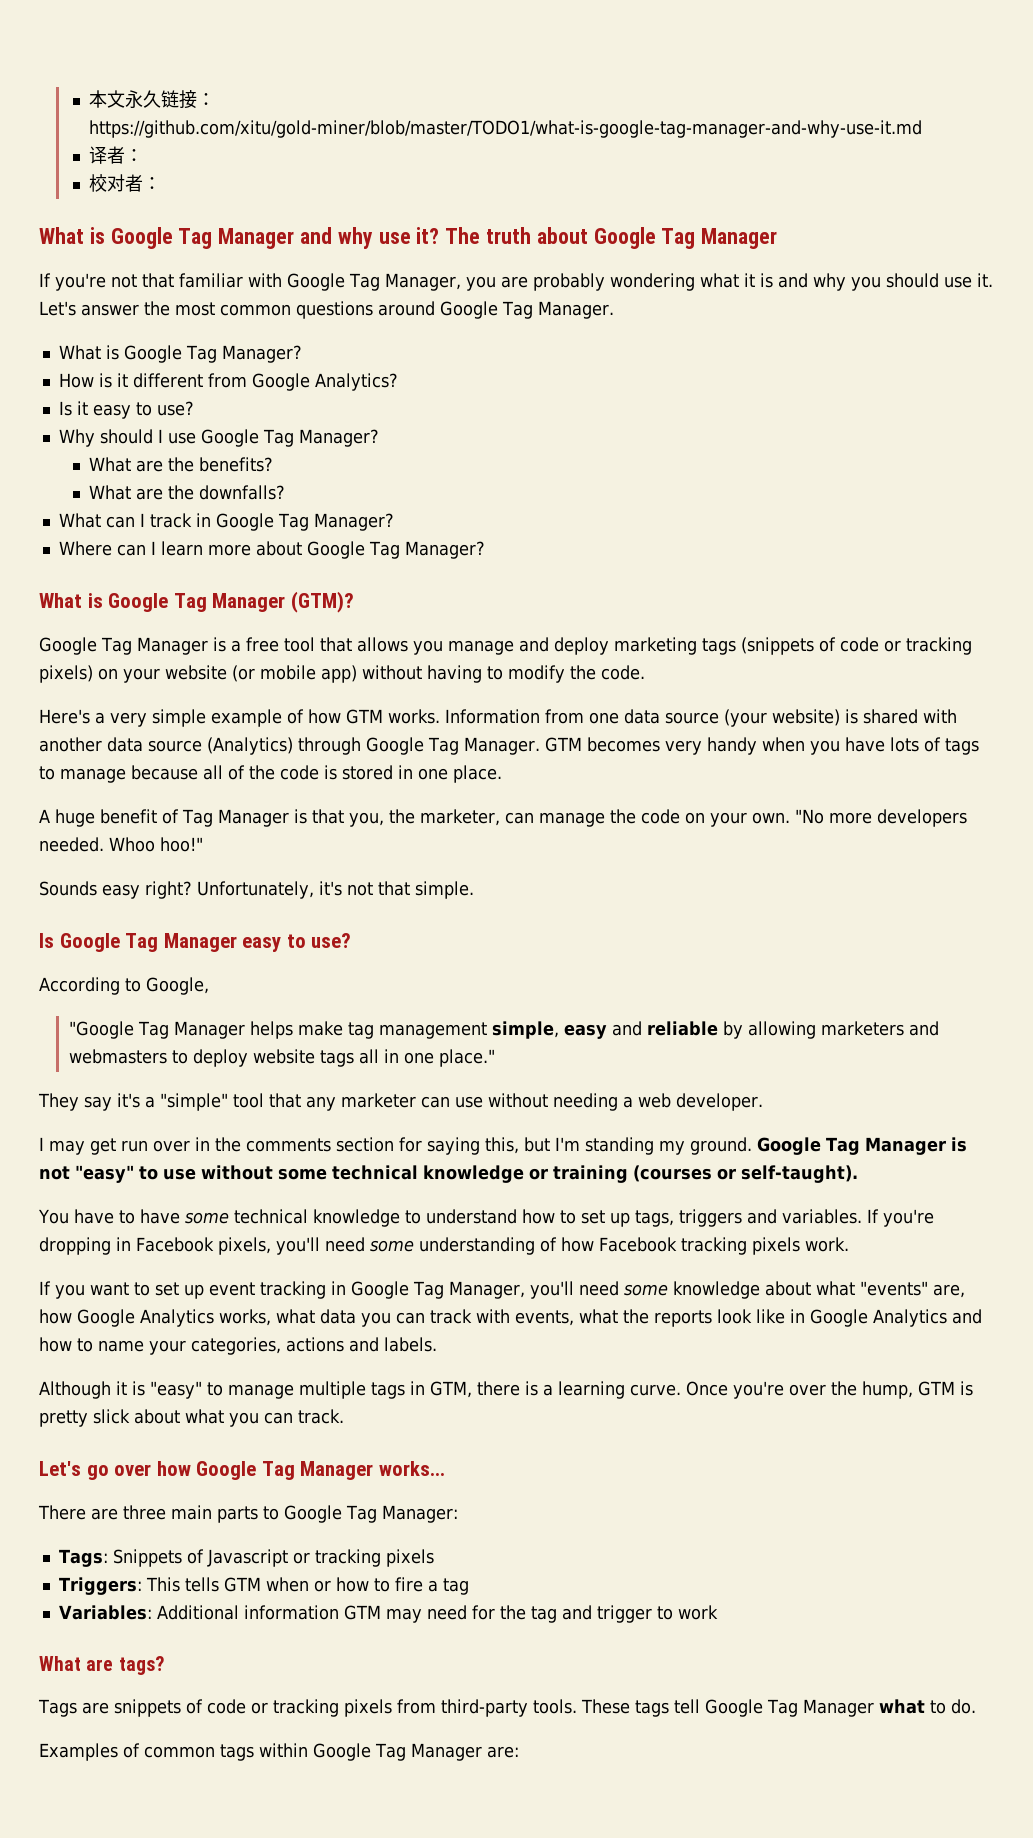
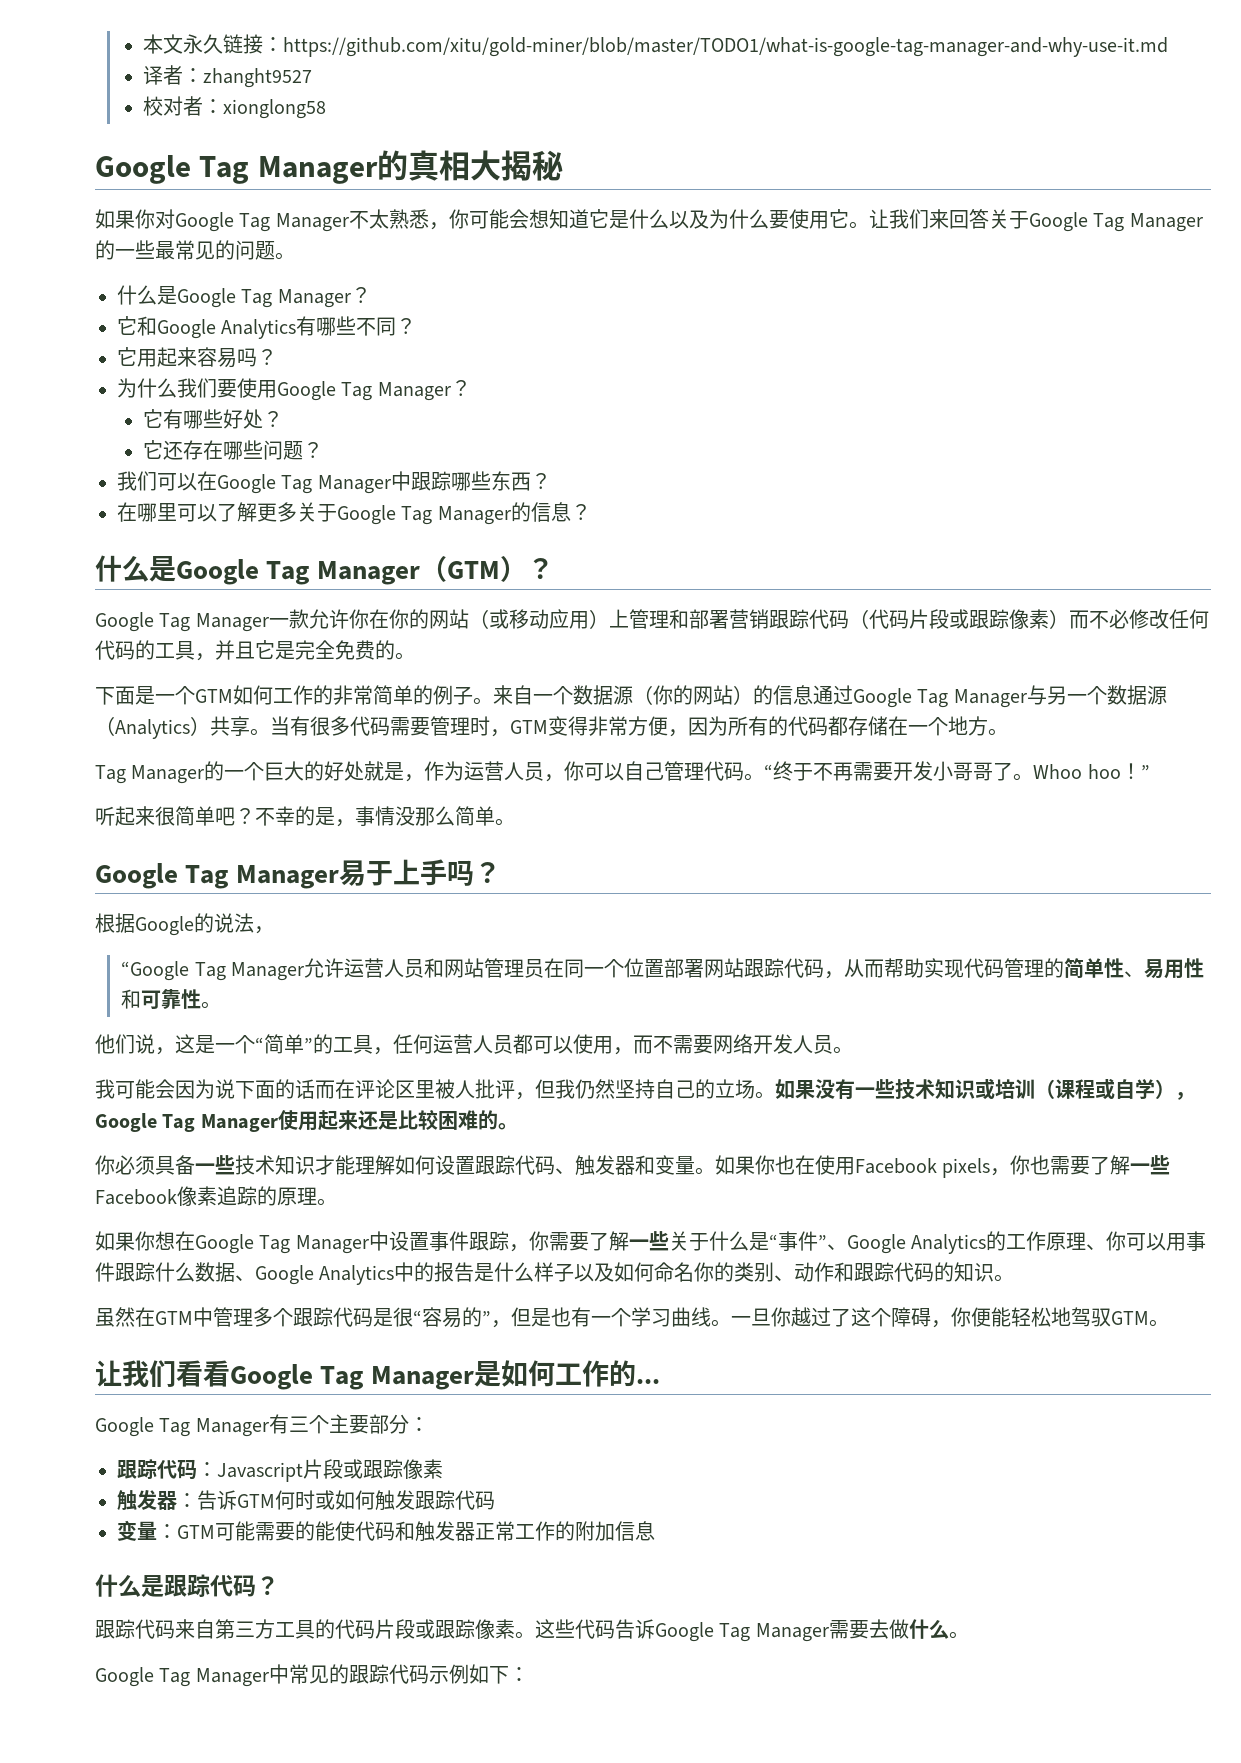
- 译者：
+ 译者：zhanght9527
- 校对者：
- What is Google Tag Manager and why use it? The truth about Google Tag Manager
- If you're not that familiar with Google Tag Manager, you are probably wondering what it is and why you should use it. Let's answer the most common questions around Google Tag Manager.
- What is Google Tag Manager?
- How is it different from Google Analytics?
- Is it easy to use?
- Why should I use Google Tag Manager?
- What are the benefits?
- What are the downfalls?
- What can I track in Google Tag Manager?
- Where can I learn more about Google Tag Manager?
- What is Google Tag Manager (GTM)?
- Google Tag Manager is a free tool that allows you manage and deploy marketing tags (snippets of code or tracking pixels) on your website (or mobile app) without having to modify the code.
- Here's a very simple example of how GTM works. Information from one data source (your website) is shared with another data source (Analytics) through Google Tag Manager. GTM becomes very handy when you have lots of tags to manage because all of the code is stored in one place.
- A huge benefit of Tag Manager is that you, the marketer, can manage the code on your own. "No more developers needed. Whoo hoo!"
- Sounds easy right? Unfortunately, it's not that simple.
- Is Google Tag Manager easy to use?
- According to Google,
- "Google Tag Manager helps make tag management simple, easy and reliable by allowing marketers and webmasters to deploy website tags all in one place."
- They say it's a "simple" tool that any marketer can use without needing a web developer.
- I may get run over in the comments section for saying this, but I'm standing my ground. Google Tag Manager is not "easy" to use without some technical knowledge or training (courses or self-taught).
- You have to have some technical knowledge to understand how to set up tags, triggers and variables. If you're dropping in Facebook pixels, you'll need some understanding of how Facebook tracking pixels work.
- If you want to set up event tracking in Google Tag Manager, you'll need some knowledge about what "events" are, how Google Analytics works, what data you can track with events, what the reports look like in Google Analytics and how to name your categories, actions and labels.
- Although it is "easy" to manage multiple tags in GTM, there is a learning curve. Once you're over the hump, GTM is pretty slick about what you can track.
- Let's go over how Google Tag Manager works...
- There are three main parts to Google Tag Manager:
- Tags: Snippets of Javascript or tracking pixels
- Triggers: This tells GTM when or how to fire a tag
- Variables: Additional information GTM may need for the tag and trigger to work
- What are tags?
- Tags are snippets of code or tracking pixels from third-party tools. These tags tell Google Tag Manager what to do.
- Examples of common tags within Google Tag Manager are:
+ 校对者：xionglong58
+ Google Tag Manager的真相大揭秘
+ 如果你对Google Tag Manager不太熟悉，你可能会想知道它是什么以及为什么要使用它。让我们来回答关于Google Tag Manager的一些最常见的问题。
+ 什么是Google Tag Manager？
+ 它和Google Analytics有哪些不同？
+ 它用起来容易吗？
+ 为什么我们要使用Google Tag Manager？
+ 它有哪些好处？
+ 它还存在哪些问题？
+ 我们可以在Google Tag Manager中跟踪哪些东西？
+ 在哪里可以了解更多关于Google Tag Manager的信息？
+ 什么是Google Tag Manager（GTM）？
+ Google Tag Manager一款允许你在你的网站（或移动应用）上管理和部署营销跟踪代码（代码片段或跟踪像素）而不必修改任何代码的工具，并且它是完全免费的。
+ 下面是一个GTM如何工作的非常简单的例子。来自一个数据源（你的网站）的信息通过Google Tag Manager与另一个数据源（Analytics）共享。当有很多代码需要管理时，GTM变得非常方便，因为所有的代码都存储在一个地方。
+ Tag Manager的一个巨大的好处就是，作为运营人员，你可以自己管理代码。“终于不再需要开发小哥哥了。Whoo hoo！”
+ 听起来很简单吧？不幸的是，事情没那么简单。
+ Google Tag Manager易于上手吗？
+ 根据Google的说法，
+ “Google Tag Manager允许运营人员和网站管理员在同一个位置部署网站跟踪代码，从而帮助实现代码管理的简单性、易用性和可靠性。
+ 他们说，这是一个“简单”的工具，任何运营人员都可以使用，而不需要网络开发人员。
+ 我可能会因为说下面的话而在评论区里被人批评，但我仍然坚持自己的立场。如果没有一些技术知识或培训（课程或自学），Google Tag Manager使用起来还是比较困难的。
+ 你必须具备一些技术知识才能理解如何设置跟踪代码、触发器和变量。如果你也在使用Facebook pixels，你也需要了解一些Facebook像素追踪的原理。
+ 如果你想在Google Tag Manager中设置事件跟踪，你需要了解一些关于什么是“事件”、Google Analytics的工作原理、你可以用事件跟踪什么数据、Google Analytics中的报告是什么样子以及如何命名你的类别、动作和跟踪代码的知识。
+ 虽然在GTM中管理多个跟踪代码是很“容易的”，但是也有一个学习曲线。一旦你越过了这个障碍，你便能轻松地驾驭GTM。
+ 让我们看看Google Tag Manager是如何工作的...
+ Google Tag Manager有三个主要部分：
+ 跟踪代码：Javascript片段或跟踪像素
+ 触发器：告诉GTM何时或如何触发跟踪代码
+ 变量：GTM可能需要的能使代码和触发器正常工作的附加信息
+ 什么是跟踪代码？
+ 跟踪代码来自第三方工具的代码片段或跟踪像素。这些代码告诉Google Tag Manager需要去做什么。
+ Google Tag Manager中常见的跟踪代码示例如下：

